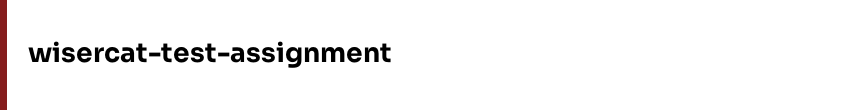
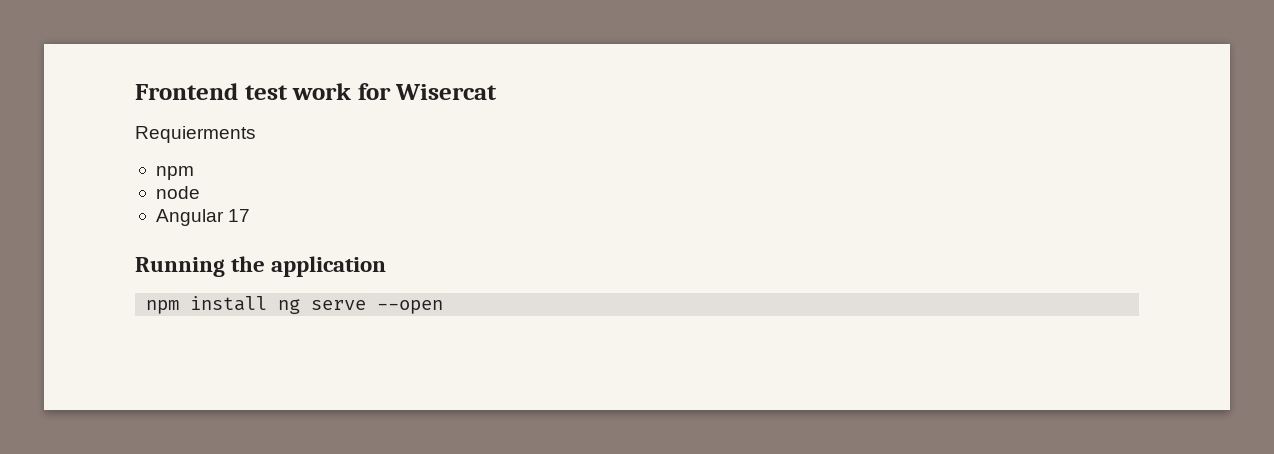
- wisercat-test-assignment
+ Frontend test work for Wisercat
+ Requierments
+ npm
+ node
+ Angular 17
+ Running the application
+ npm install ng serve --open

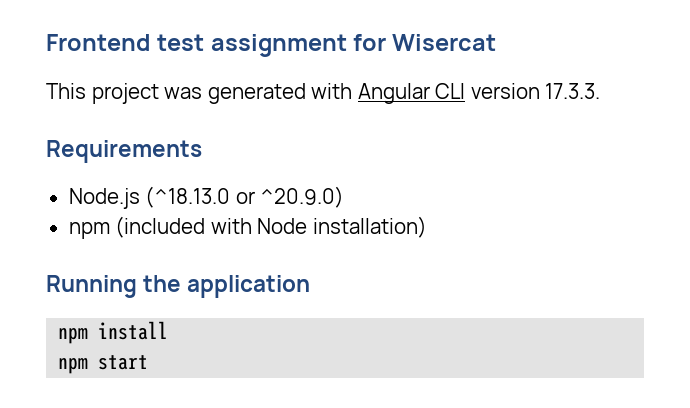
- Frontend test work for Wisercat
+ Frontend test assignment for Wisercat
- Requierments
- npm
- node
- Angular 17
+ This project was generated with Angular CLI version 17.3.3.
+ Requirements
+ Node.js (^18.13.0 or ^20.9.0)
+ npm (included with Node installation)
- npm install ng serve --open
+ npm install
+ npm start

